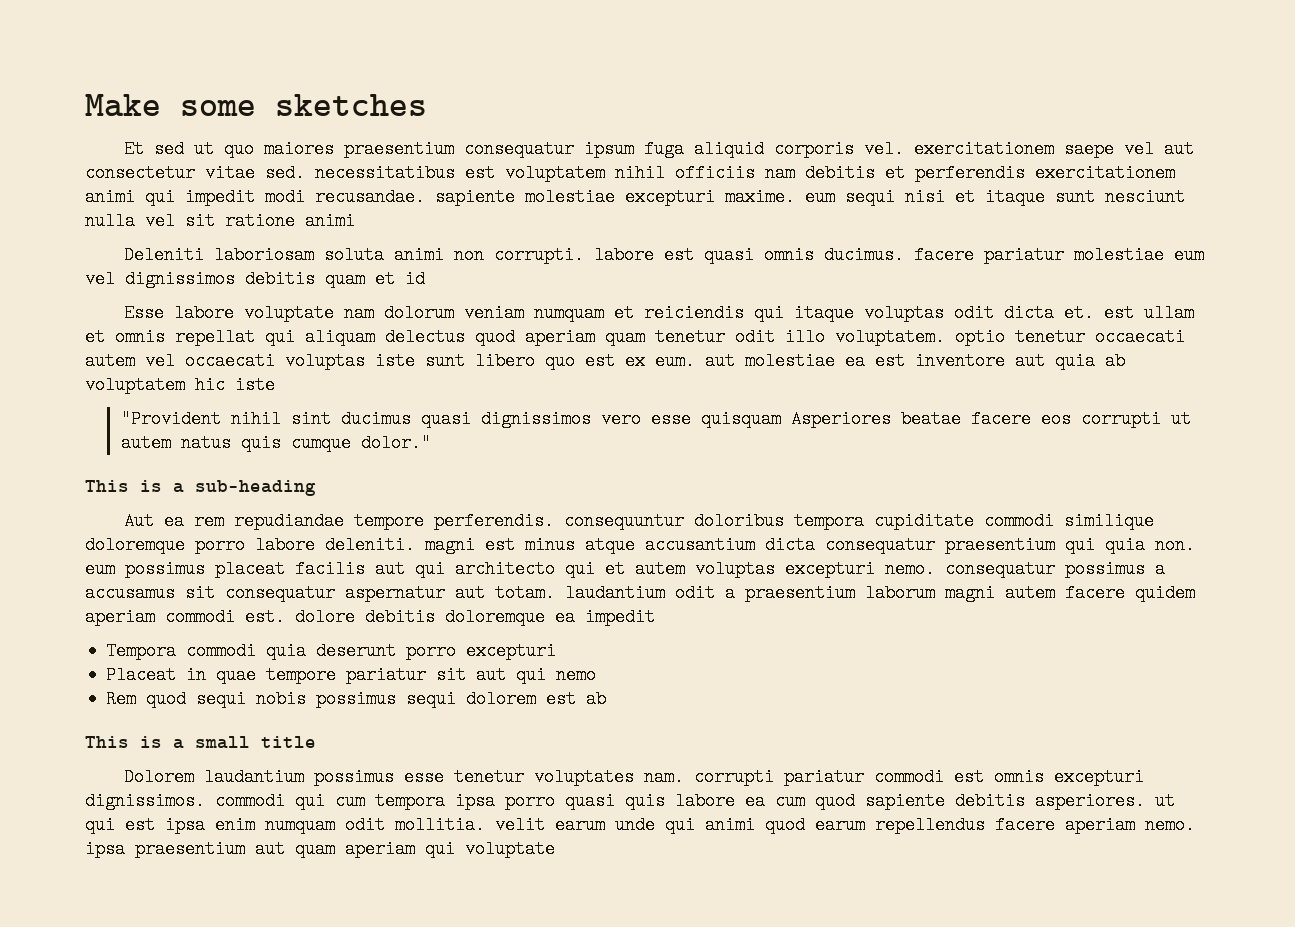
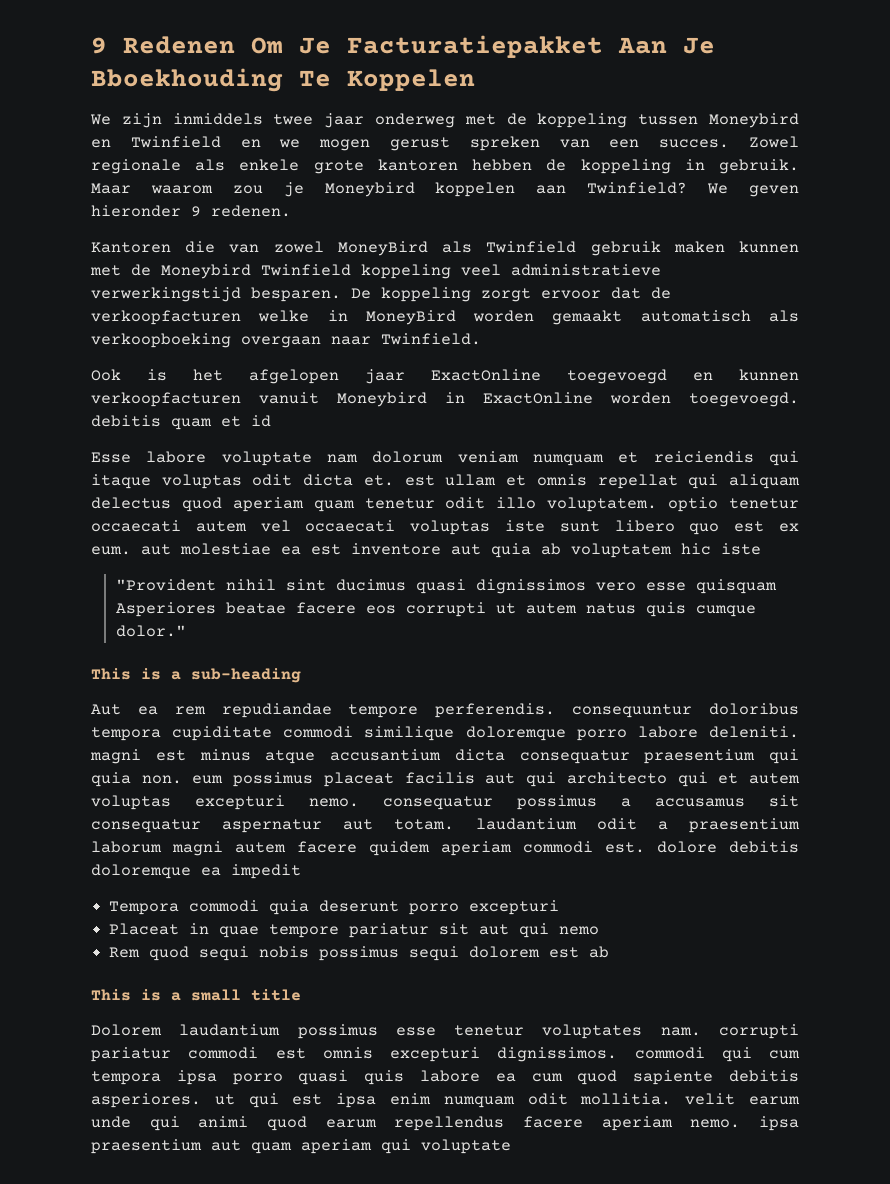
- Make some sketches
- Et sed ut quo maiores praesentium consequatur ipsum fuga aliquid corporis vel. exercitationem saepe vel aut consectetur vitae sed. necessitatibus est voluptatem nihil officiis nam debitis et perferendis exercitationem animi qui impedit modi recusandae. sapiente molestiae excepturi maxime. eum sequi nisi et itaque sunt nesciunt nulla vel sit ratione animi
- Deleniti laboriosam soluta animi non corrupti. labore est quasi omnis ducimus. facere pariatur molestiae eum vel dignissimos debitis quam et id
+ 9 Redenen Om Je Facturatiepakket Aan Je Bboekhouding Te Koppelen
+ We zijn inmiddels twee jaar onderweg met de koppeling tussen Moneybird en Twinfield en we mogen gerust spreken van een succes. Zowel regionale als enkele grote kantoren hebben de koppeling in gebruik. Maar waarom zou je Moneybird koppelen aan Twinfield? We geven hieronder 9 redenen.
+ Kantoren die van zowel MoneyBird als Twinfield gebruik maken kunnen met de Moneybird Twinfield koppeling veel administratieve verwerkingstijd besparen. De koppeling zorgt ervoor dat de verkoopfacturen welke in MoneyBird worden gemaakt automatisch als verkoopboeking overgaan naar Twinfield.
+ Ook is het afgelopen jaar ExactOnline toegevoegd en kunnen verkoopfacturen vanuit Moneybird in ExactOnline worden toegevoegd. debitis quam et id

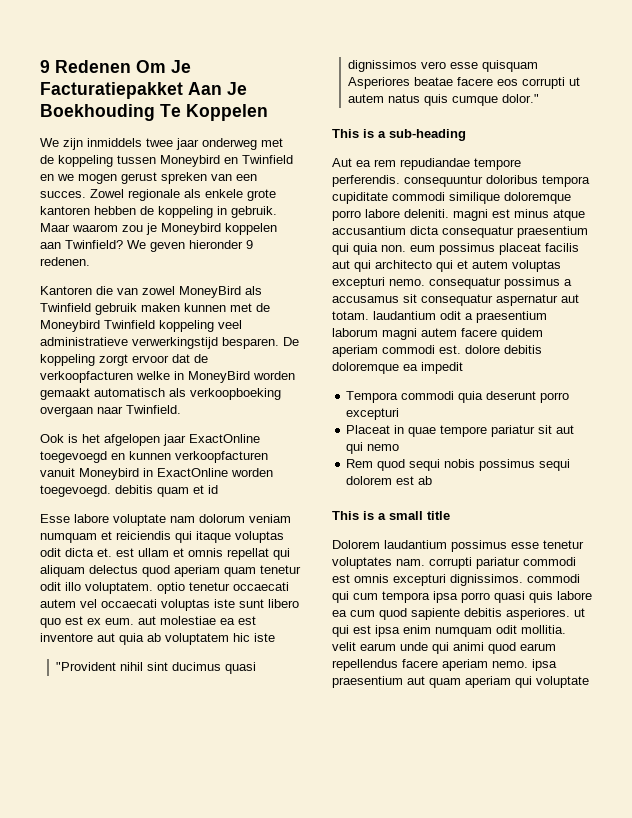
- 9 Redenen Om Je Facturatiepakket Aan Je Bboekhouding Te Koppelen
+ 9 Redenen Om Je Facturatiepakket Aan Je Boekhouding Te Koppelen

